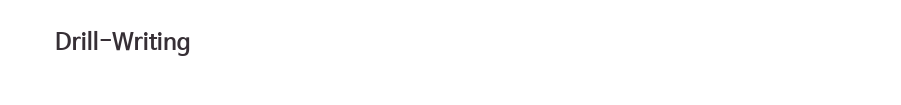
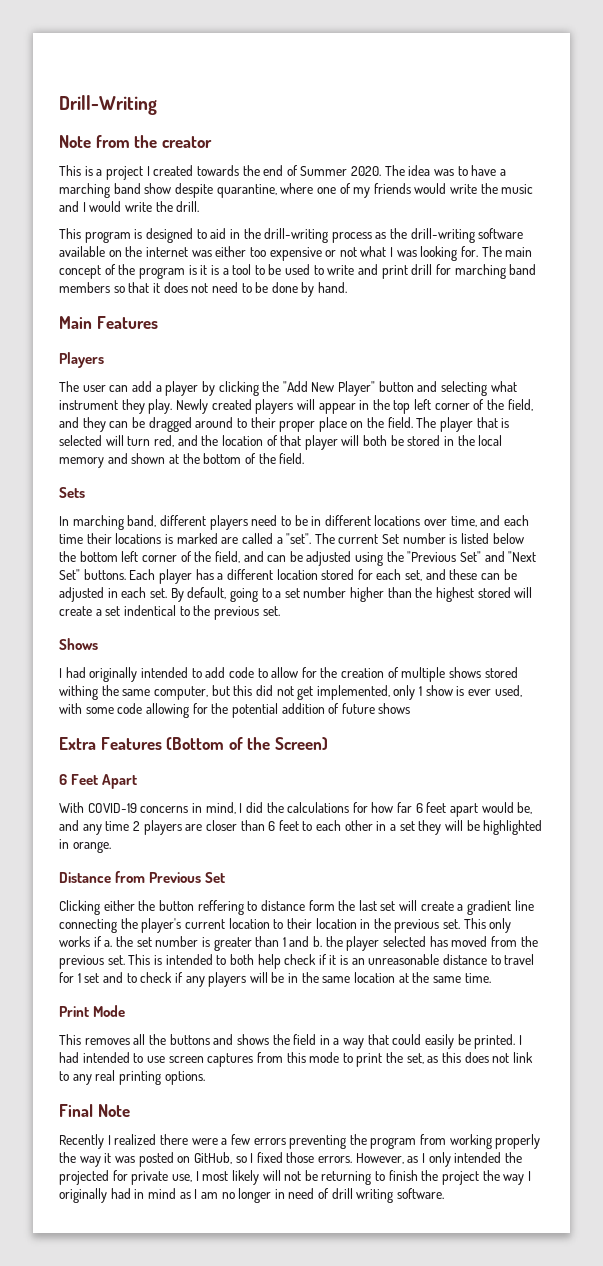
+ Note from the creator
+ This is a project I created towards the end of Summer 2020. The idea was to have a marching band show despite quarantine, where one of my friends would write the music and I would write the drill.
+ This program is designed to aid in the drill-writing process as the drill-writing software available on the internet was either too expensive or not what I was looking for. The main concept of the program is it is a tool to be used to write and print drill for marching band members so that it does not need to be done by hand.
+ Main Features
+ Players
+ The user can add a player by clicking the "Add New Player" button and selecting what instrument they play. Newly created players will appear in the top left corner of the field, and they can be dragged around to their proper place on the field. The player that is selected will turn red, and the location of that player will both be stored in the local memory and shown at the bottom of the field.
+ Sets
+ In marching band, different players need to be in different locations over time, and each time their locations is marked are called a "set". The current Set number is listed below the bottom left corner of the field, and can be adjusted using the "Previous Set" and "Next Set" buttons. Each player has a different location stored for each set, and these can be adjusted in each set. By default, going to a set number higher than the highest stored will create a set indentical to the previous set.
+ Shows
+ I had originally intended to add code to allow for the creation of multiple shows stored withing the same computer, but this did not get implemented, only 1 show is ever used, with some code allowing for the potential addition of future shows
+ Extra Features (Bottom of the Screen)
+ 6 Feet Apart
+ With COVID-19 concerns in mind, I did the calculations for how far 6 feet apart would be, and any time 2 players are closer than 6 feet to each other in a set they will be highlighted in orange.
+ Distance from Previous Set
+ Clicking either the button reffering to distance form the last set will create a gradient line connecting the player's current location to their location in the previous set. This only works if a. the set number is greater than 1 and b. the player selected has moved from the previous set. This is intended to both help check if it is an unreasonable distance to travel for 1 set and to check if any players will be in the same location at the same time.
+ Print Mode
+ This removes all the buttons and shows the field in a way that could easily be printed. I had intended to use screen captures from this mode to print the set, as this does not link to any real printing options.
+ Final Note
+ Recently I realized there were a few errors preventing the program from working properly the way it was posted on GitHub, so I fixed those errors. However, as I only intended the projected for private use, I most likely will not be returning to finish the project the way I originally had in mind as I am no longer in need of drill writing software.

